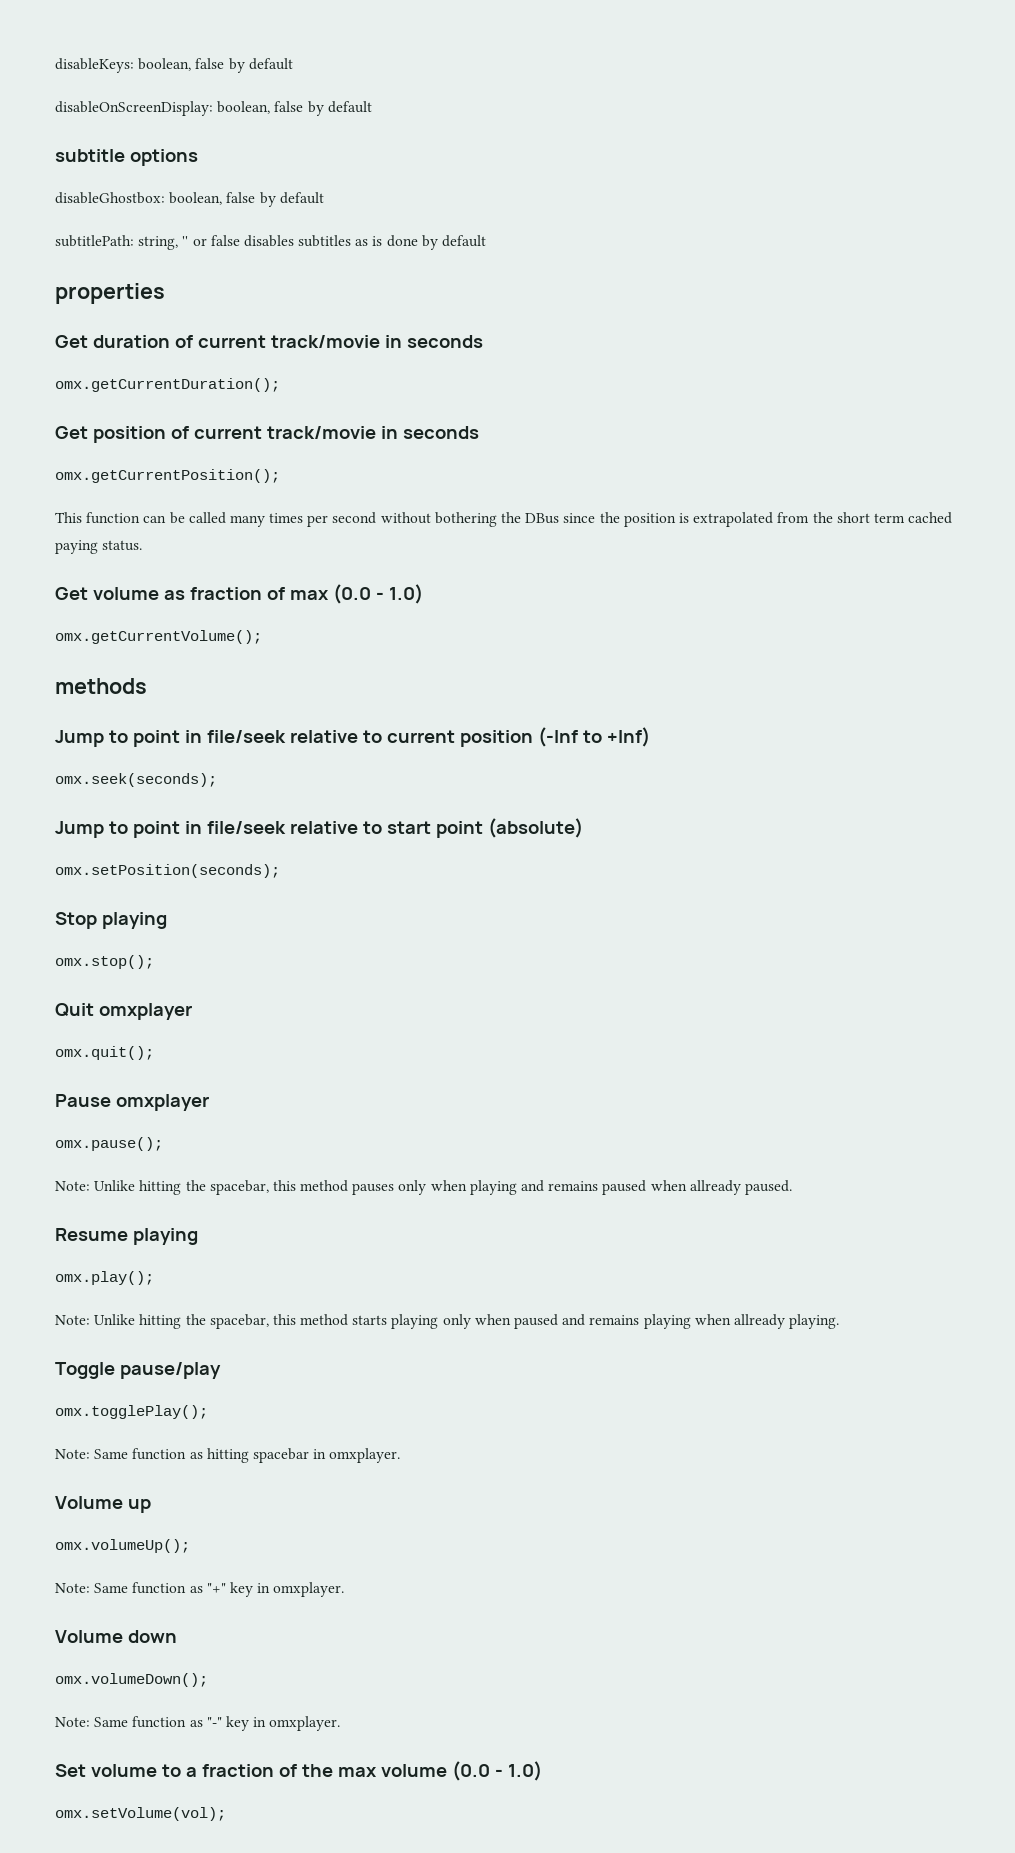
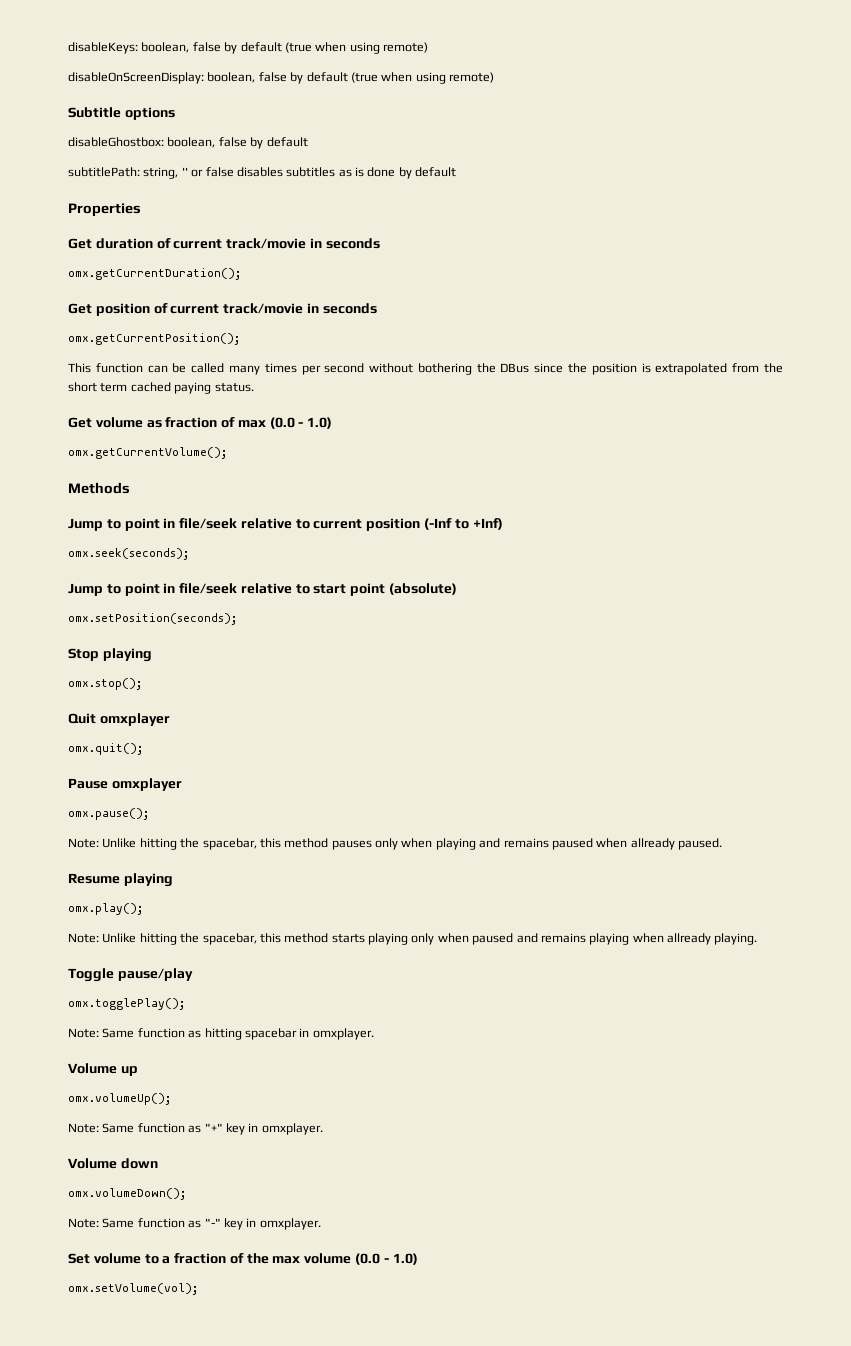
- disableKeys: boolean, false by default
+ disableKeys: boolean, false by default (true when using remote)
- disableOnScreenDisplay: boolean, false by default
- subtitle options
+ disableOnScreenDisplay: boolean, false by default (true when using remote)
+ Subtitle options
- properties
+ Properties
- methods
+ Methods

